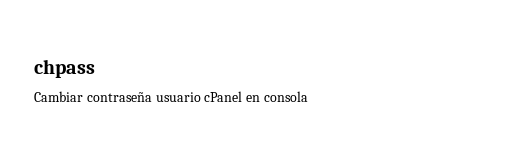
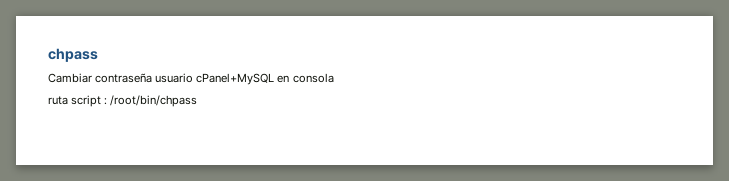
- Cambiar contraseña usuario cPanel en consola
+ Cambiar contraseña usuario cPanel+MySQL en consola
+ ruta script : /root/bin/chpass

